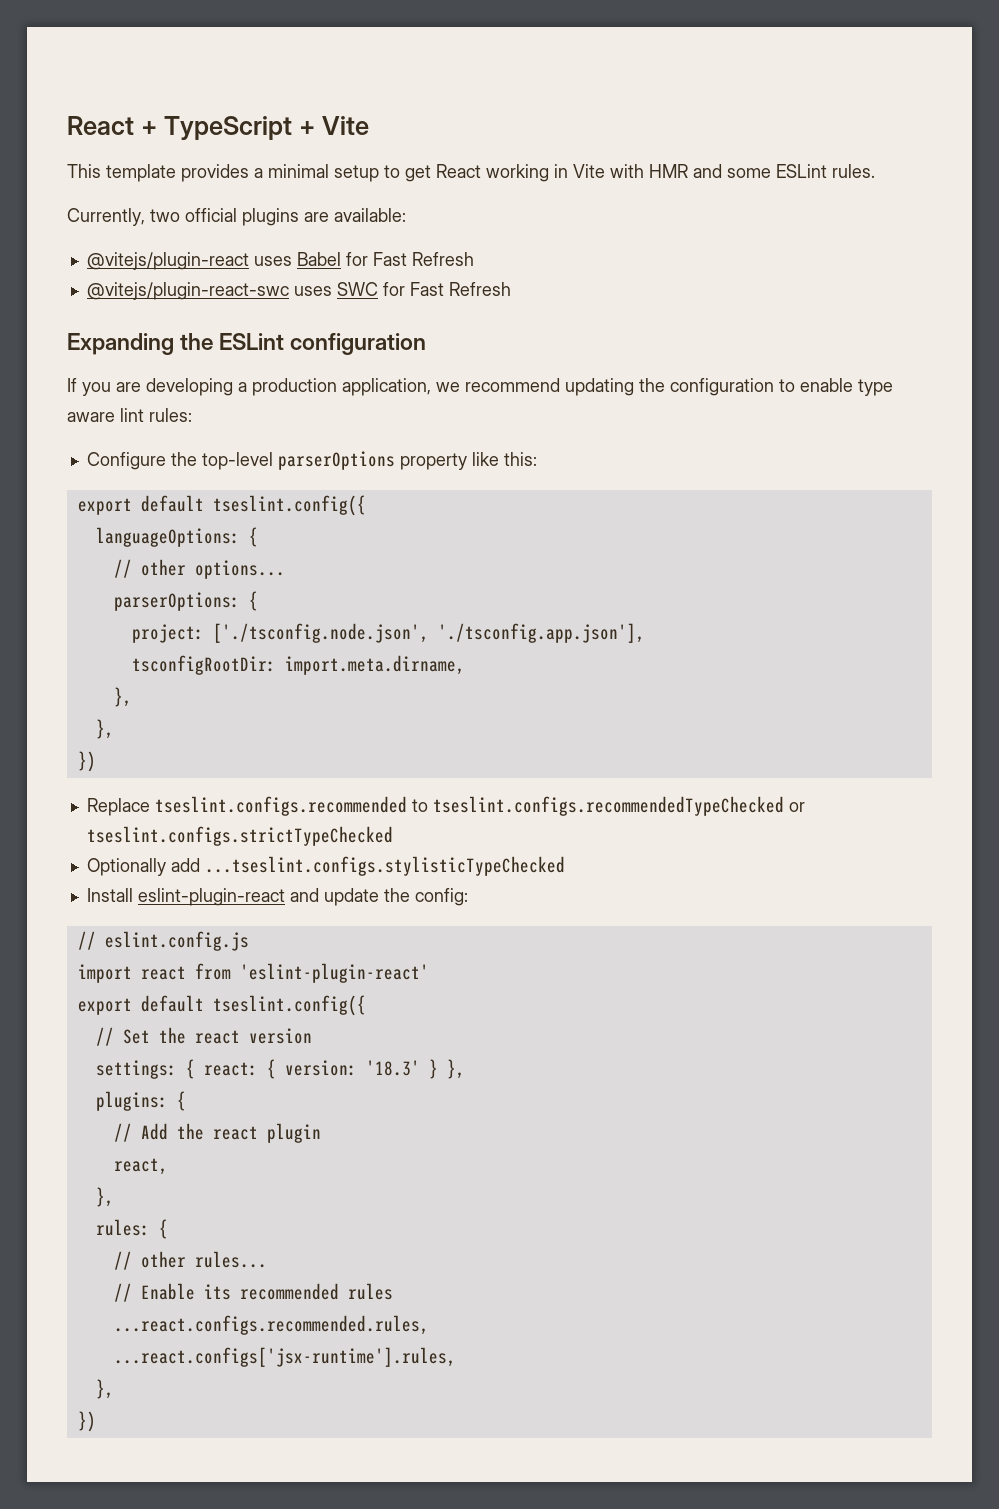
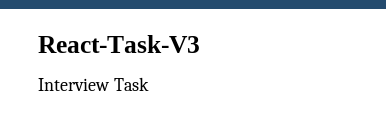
- React + TypeScript + Vite
- This template provides a minimal setup to get React working in Vite with HMR and some ESLint rules.
- Currently, two official plugins are available:
- @vitejs/plugin-react uses Babel for Fast Refresh
- @vitejs/plugin-react-swc uses SWC for Fast Refresh
- Expanding the ESLint configuration
- If you are developing a production application, we recommend updating the configuration to enable type aware lint rules:
- Configure the top-level parserOptions property like this:
- export default tseslint.config({
- languageOptions: {
- // other options...
- parserOptions: {
- project: ['./tsconfig.node.json', './tsconfig.app.json'],
- tsconfigRootDir: import.meta.dirname,
- },
- },
- })
- Replace tseslint.configs.recommended to tseslint.configs.recommendedTypeChecked or tseslint.configs.strictTypeChecked
- Optionally add ...tseslint.configs.stylisticTypeChecked
- Install eslint-plugin-react and update the config:
- // eslint.config.js
- import react from 'eslint-plugin-react'
- export default tseslint.config({
- // Set the react version
- settings: { react: { version: '18.3' } },
- plugins: {
- // Add the react plugin
- react,
- },
- rules: {
- // other rules...
- // Enable its recommended rules
- ...react.configs.recommended.rules,
- ...react.configs['jsx-runtime'].rules,
- },
- })
+ React-Task-V3
+ Interview Task

